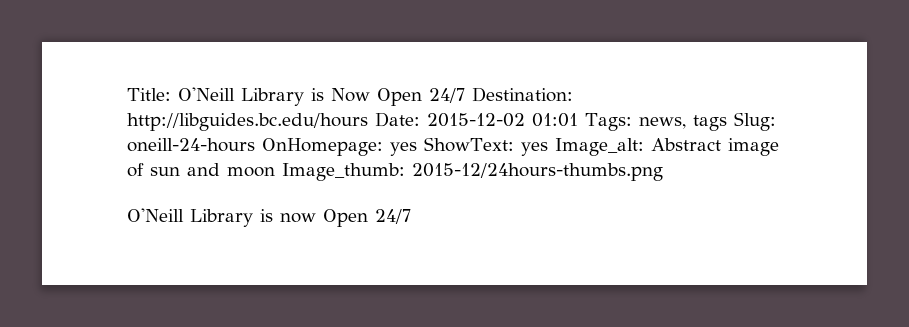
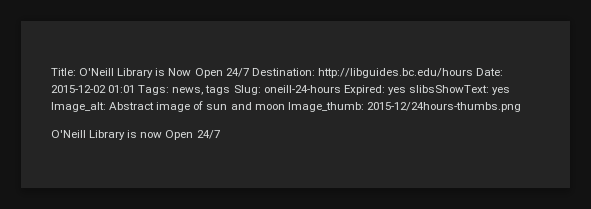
- Title: O'Neill Library is Now Open 24/7 Destination: http://libguides.bc.edu/hours Date: 2015-12-02 01:01 Tags: news, tags Slug: oneill-24-hours OnHomepage: yes ShowText: yes Image_alt: Abstract image of sun and moon Image_thumb: 2015-12/24hours-thumbs.png
+ Title: O'Neill Library is Now Open 24/7 Destination: http://libguides.bc.edu/hours Date: 2015-12-02 01:01 Tags: news, tags Slug: oneill-24-hours Expired: yes slibsShowText: yes Image_alt: Abstract image of sun and moon Image_thumb: 2015-12/24hours-thumbs.png

